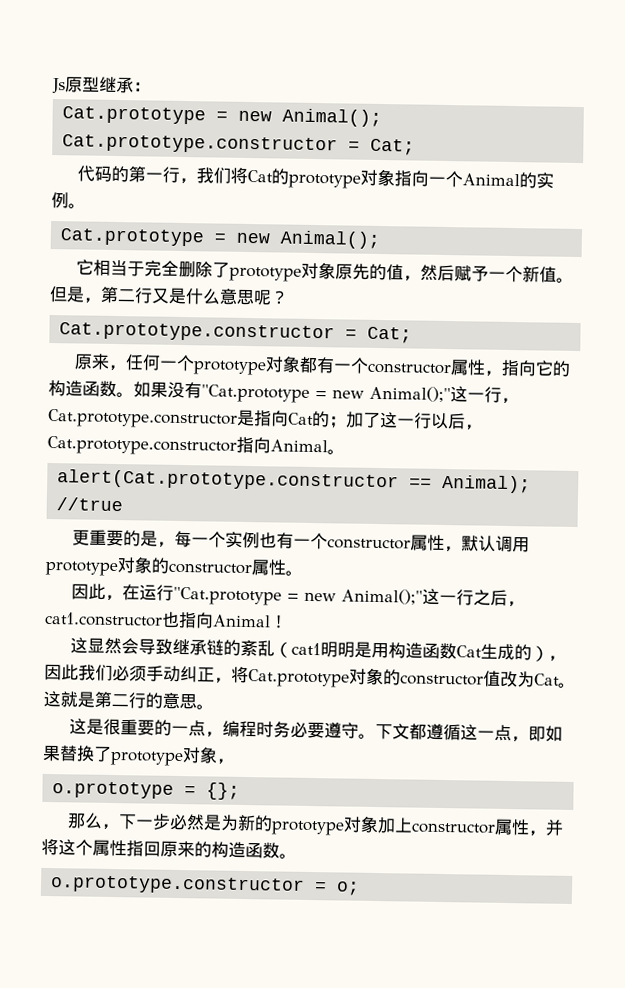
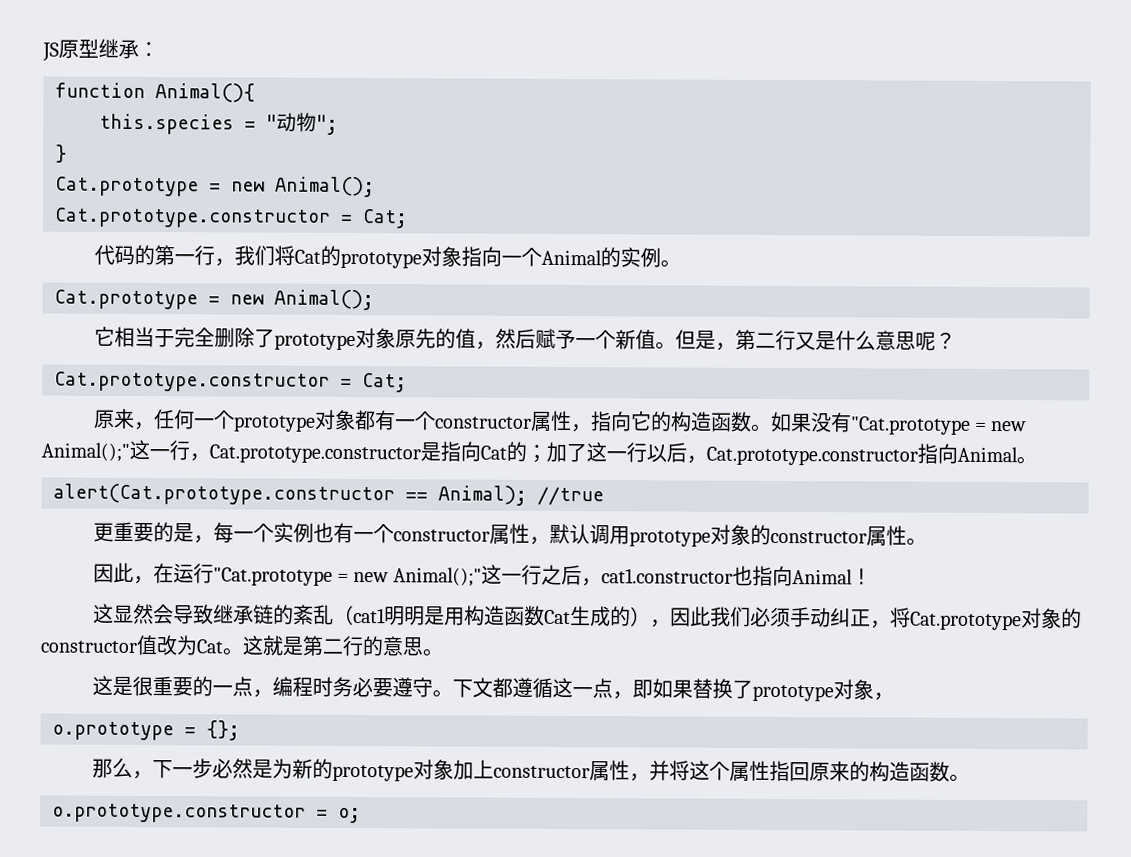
- Js原型继承：
+ JS原型继承：
+ function Animal(){
+ this.species = "动物";
+ }

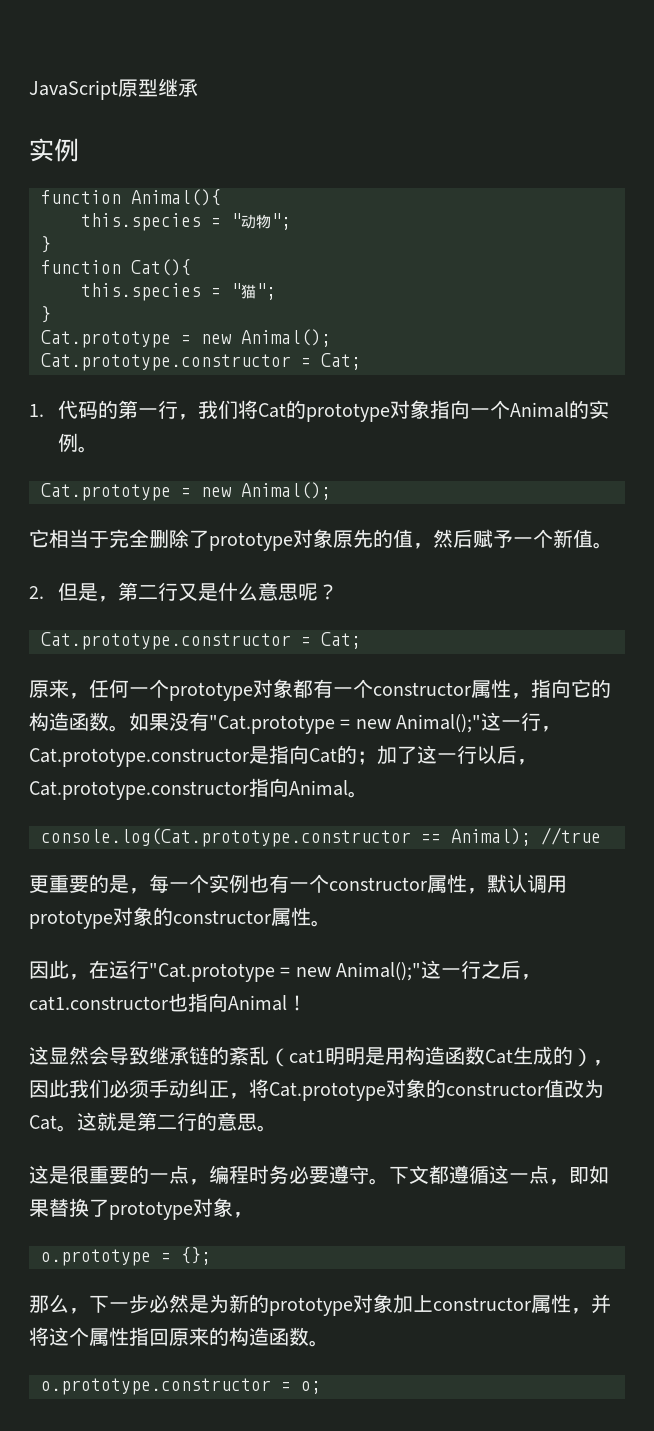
- JS原型继承：
+ JavaScript原型继承
+ 实例
+ function Cat(){
+ this.species = "猫";
+ }
- 代码的第一行，我们将Cat的prototype对象指向一个Animal的实例。
+ 1.代码的第一行，我们将Cat的prototype对象指向一个Animal的实例。
- 它相当于完全删除了prototype对象原先的值，然后赋予一个新值。但是，第二行又是什么意思呢？
+ 它相当于完全删除了prototype对象原先的值，然后赋予一个新值。
+ 2.但是，第二行又是什么意思呢？
- alert(Cat.prototype.constructor == Animal); //true
+ console.log(Cat.prototype.constructor == Animal); //true

